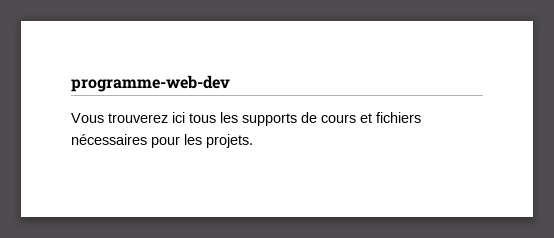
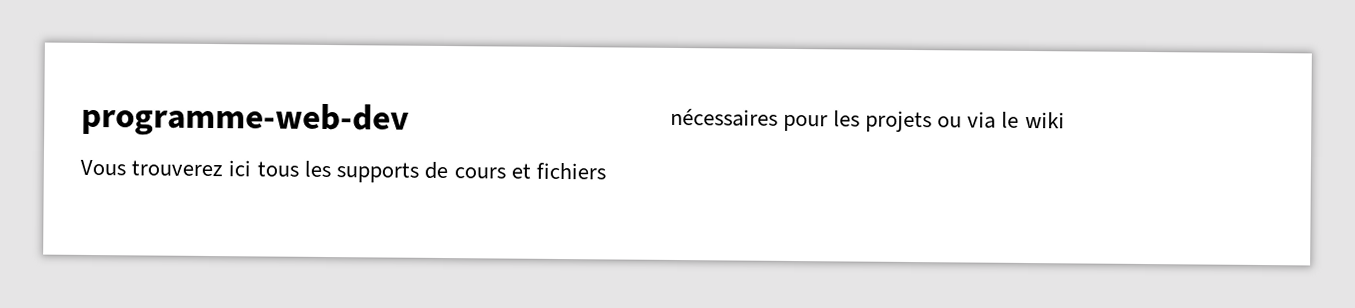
- Vous trouverez ici tous les supports de cours et fichiers nécessaires pour les projets.
+ Vous trouverez ici tous les supports de cours et fichiers nécessaires pour les projets ou via le wiki

